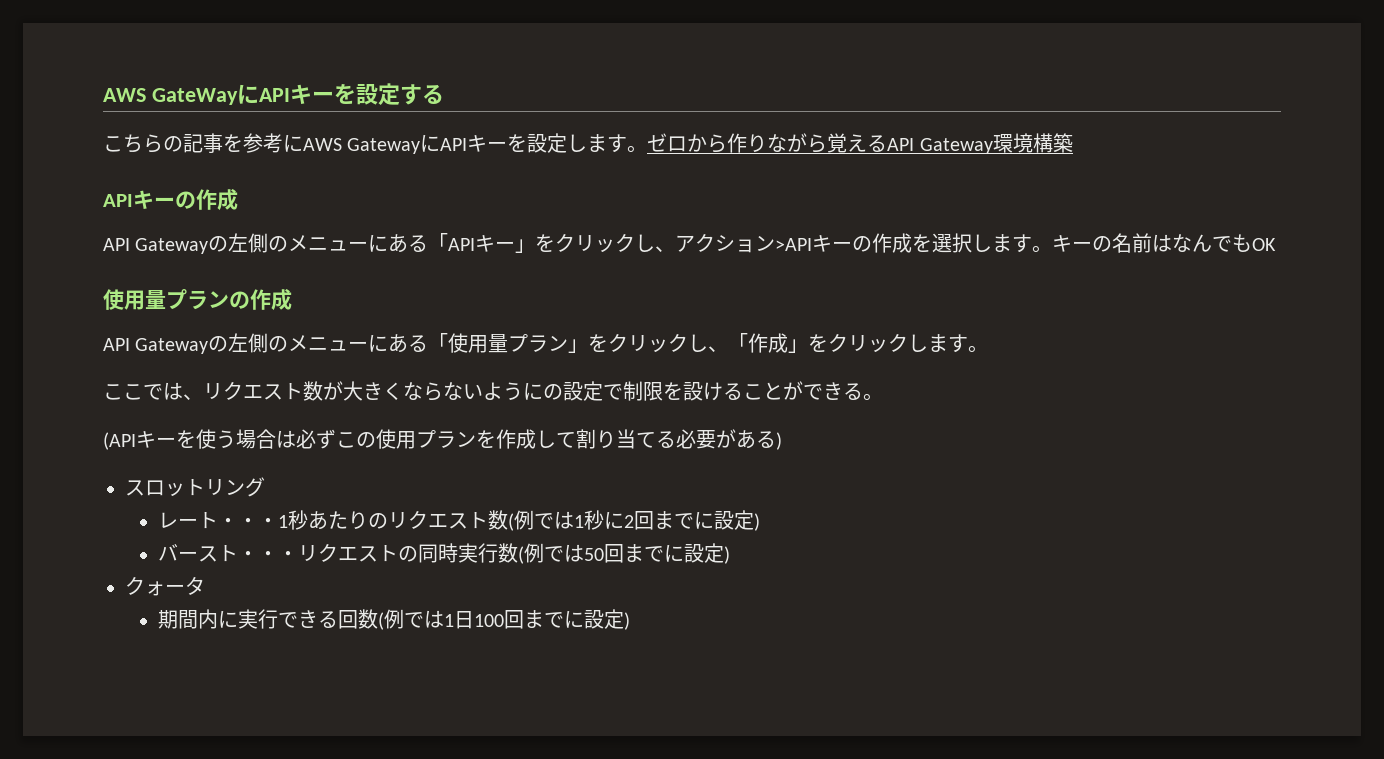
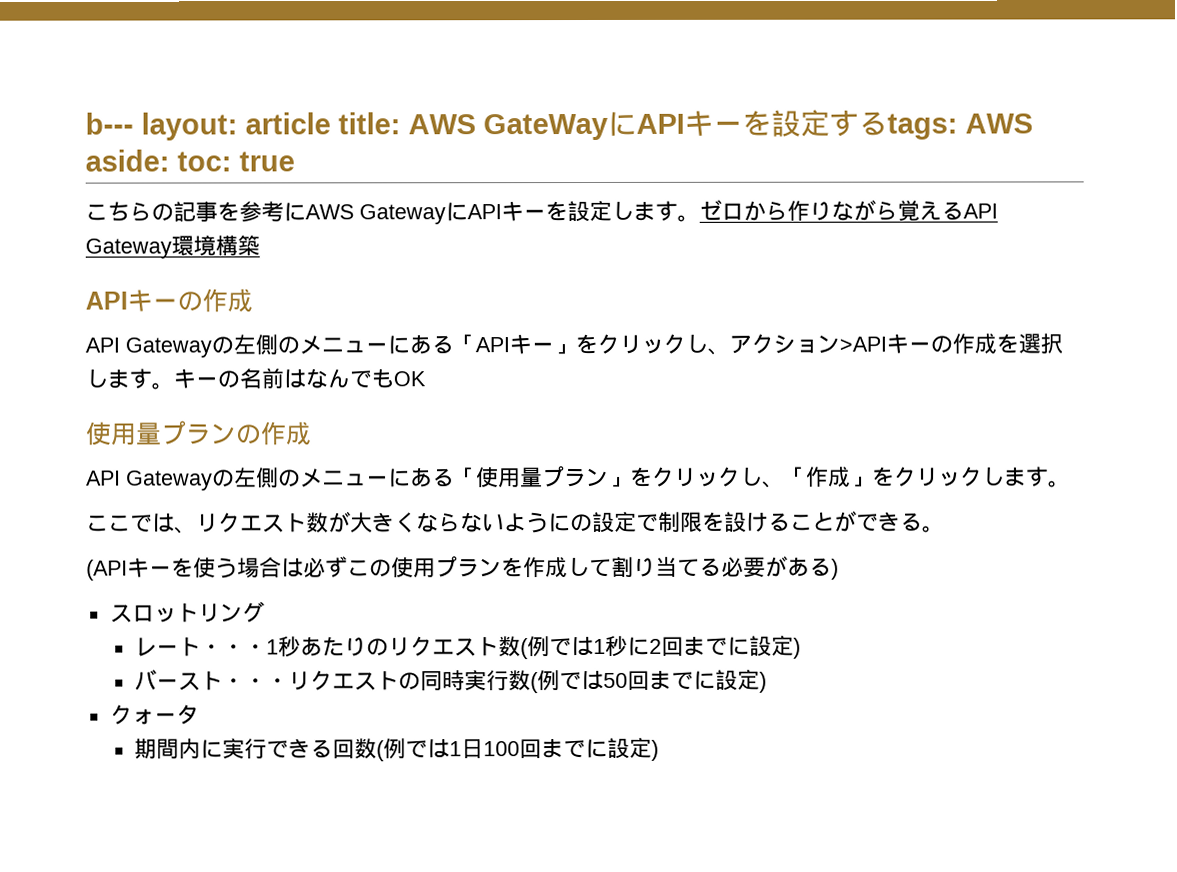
- AWS GateWayにAPIキーを設定する
+ b--- layout: article title: AWS GateWayにAPIキーを設定するtags: AWS aside: toc: true

